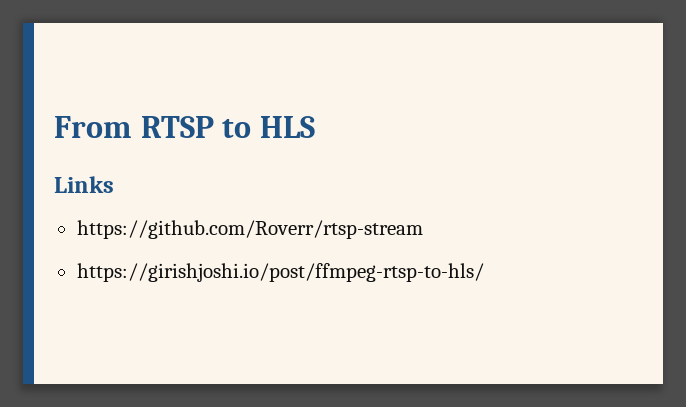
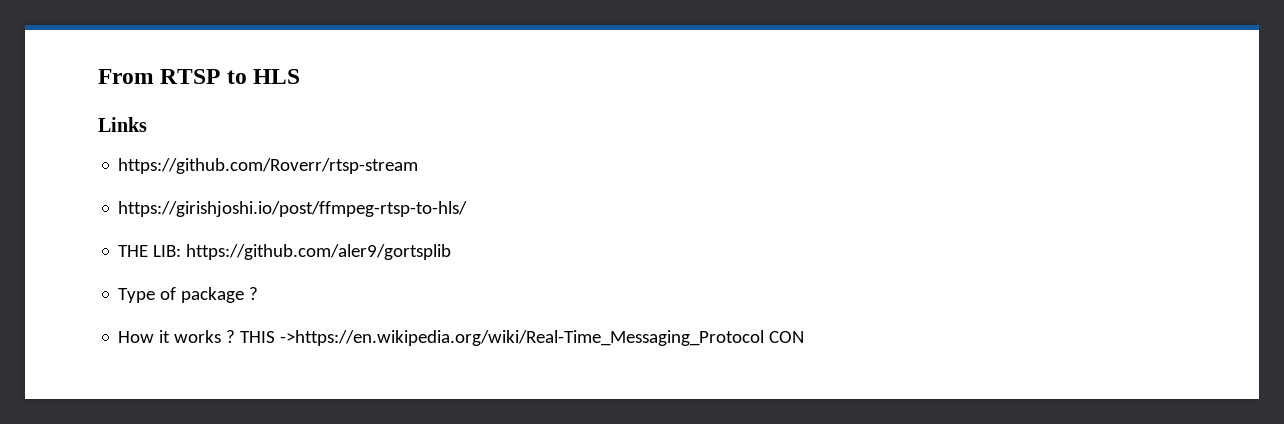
+ THE LIB: https://github.com/aler9/gortsplib
+ Type of package ?
+ How it works ? THIS ->https://en.wikipedia.org/wiki/Real-Time_Messaging_Protocol CON

